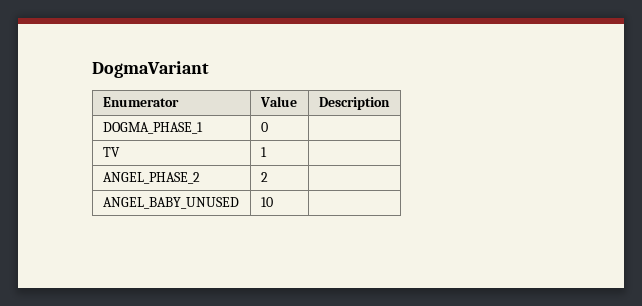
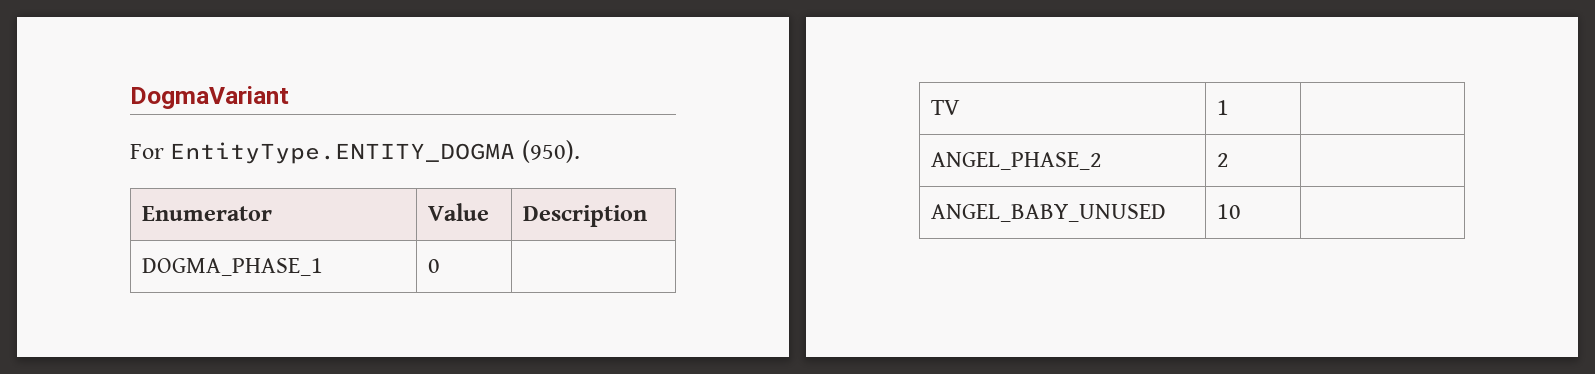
+ For EntityType.ENTITY_DOGMA (950).

